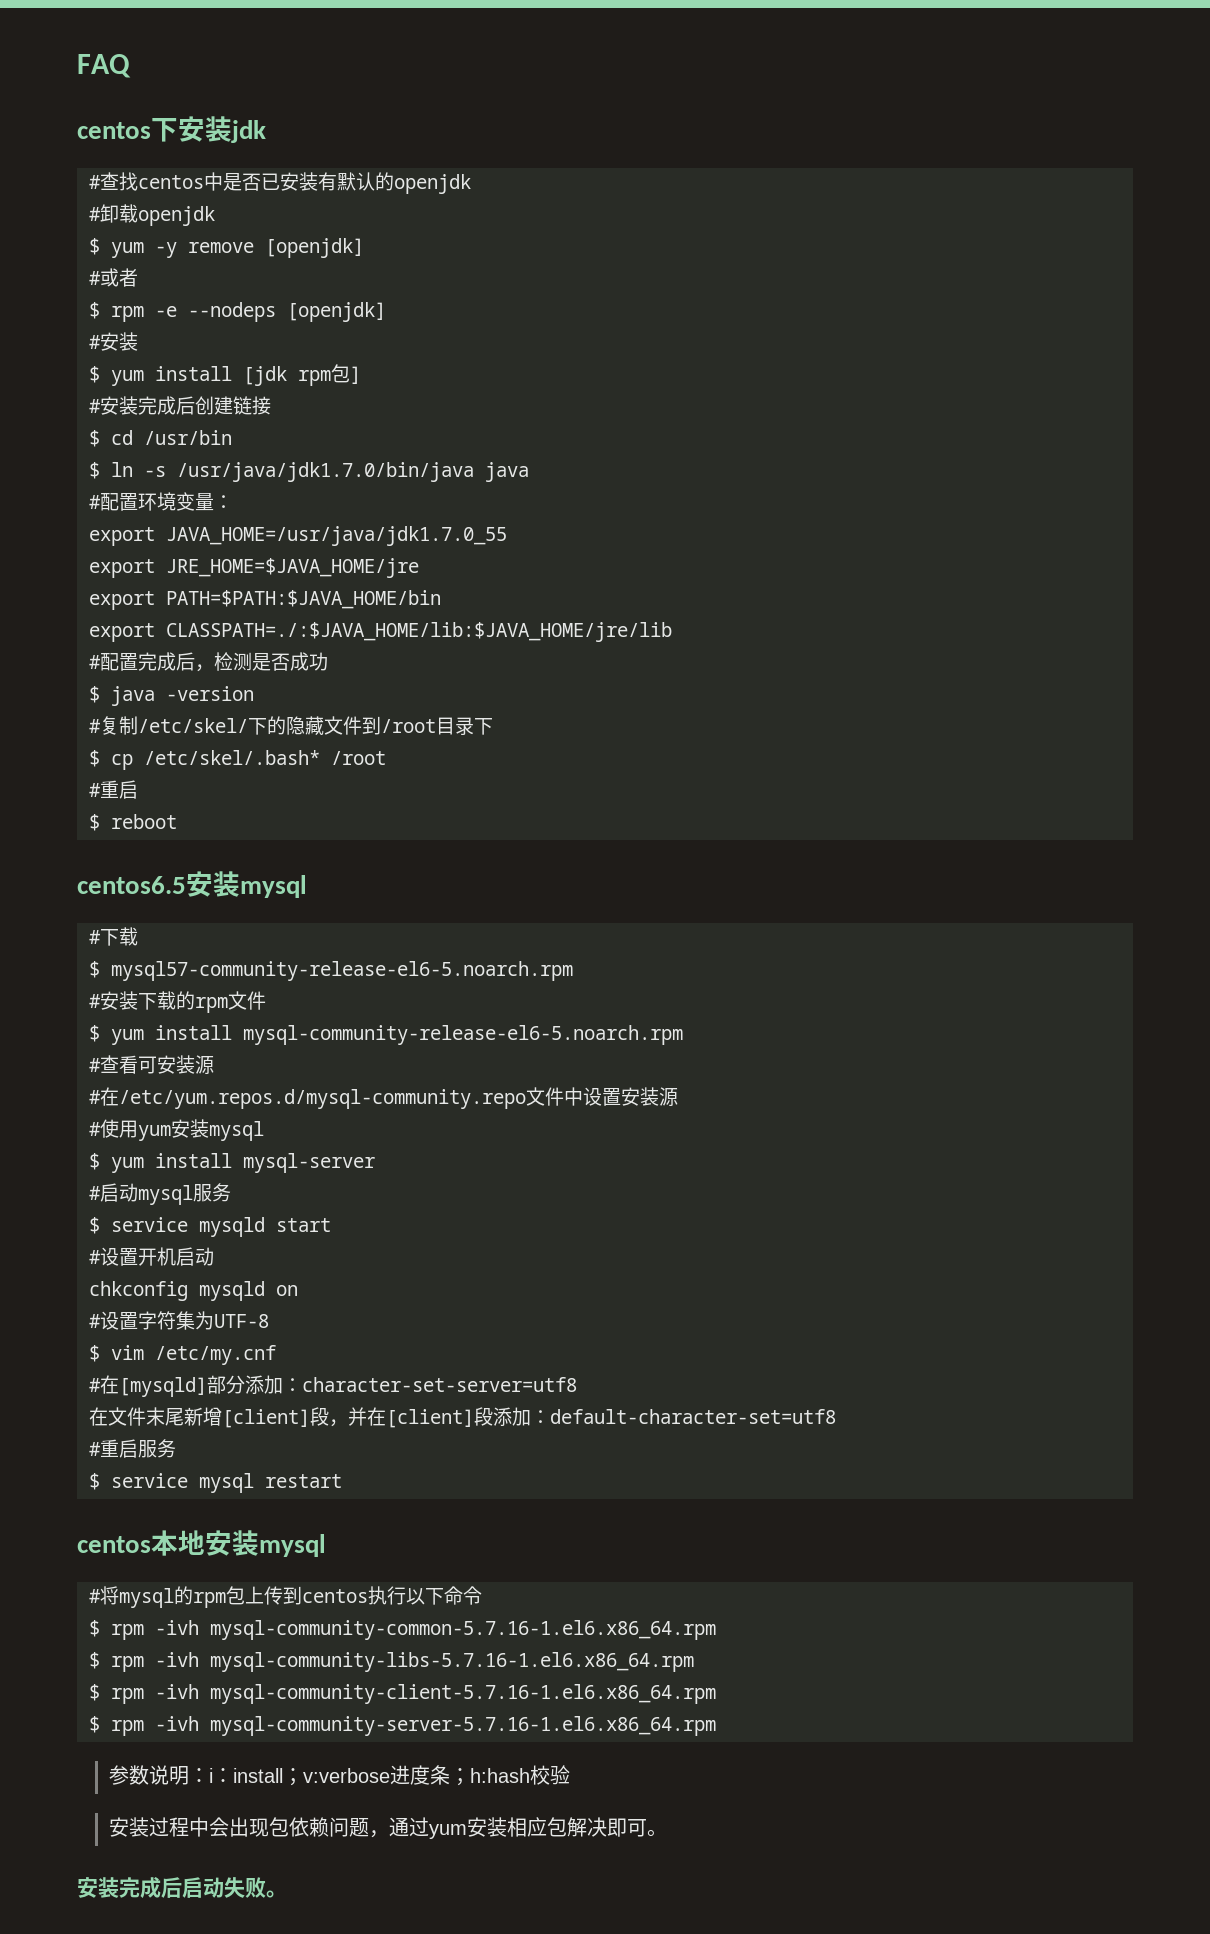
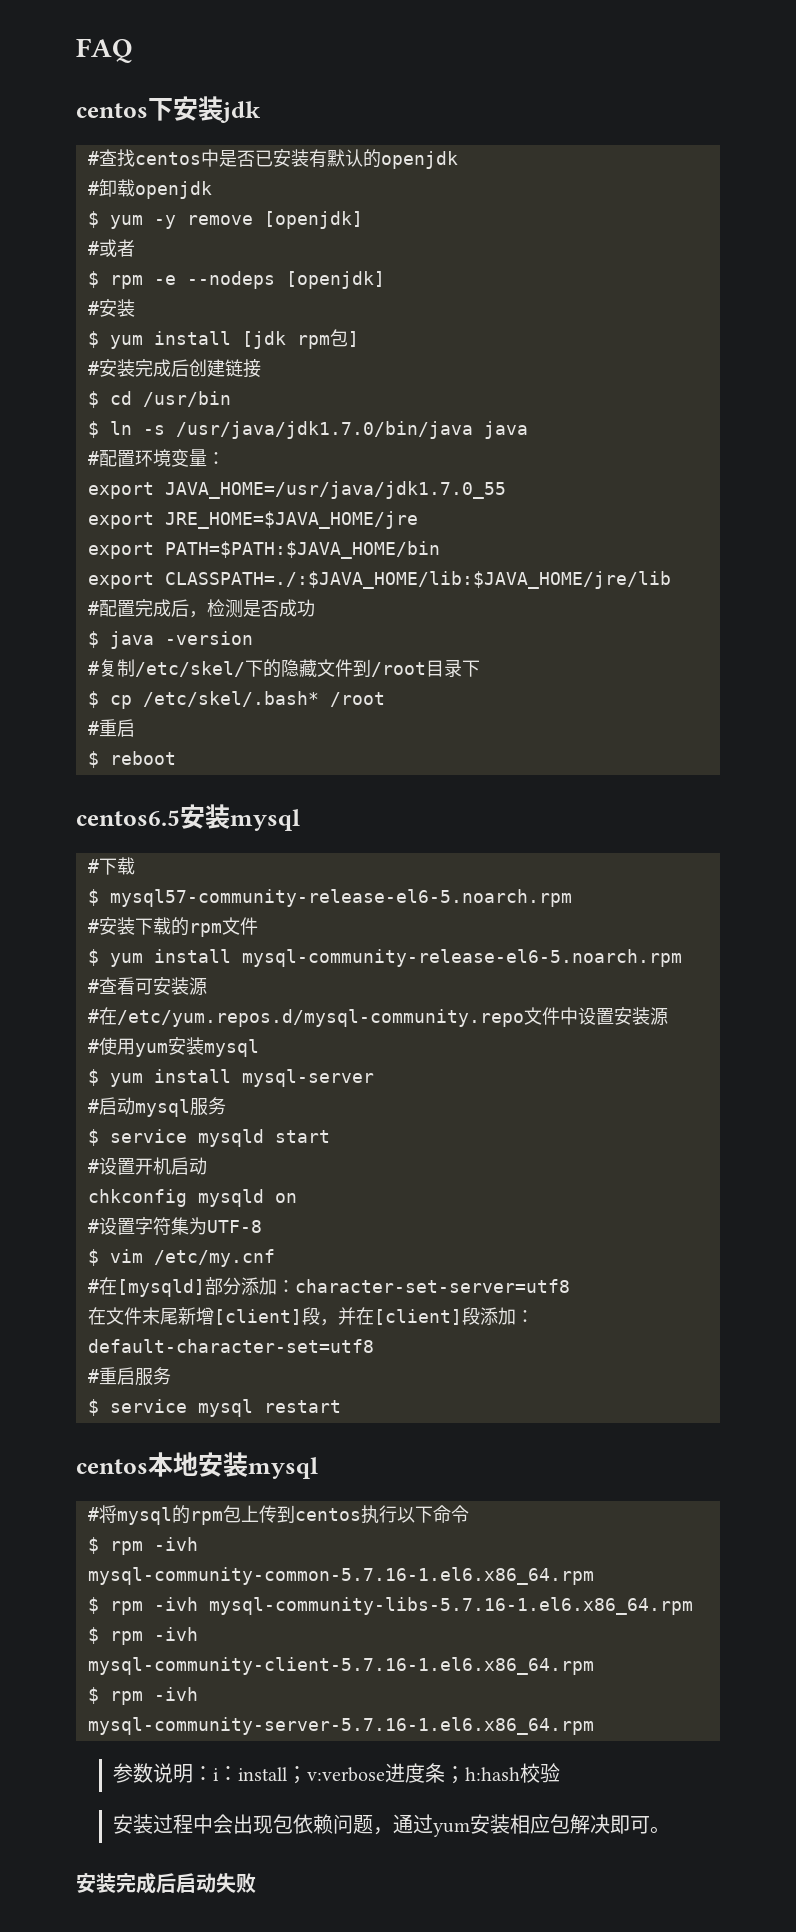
- 安装完成后启动失败。
+ 安装完成后启动失败

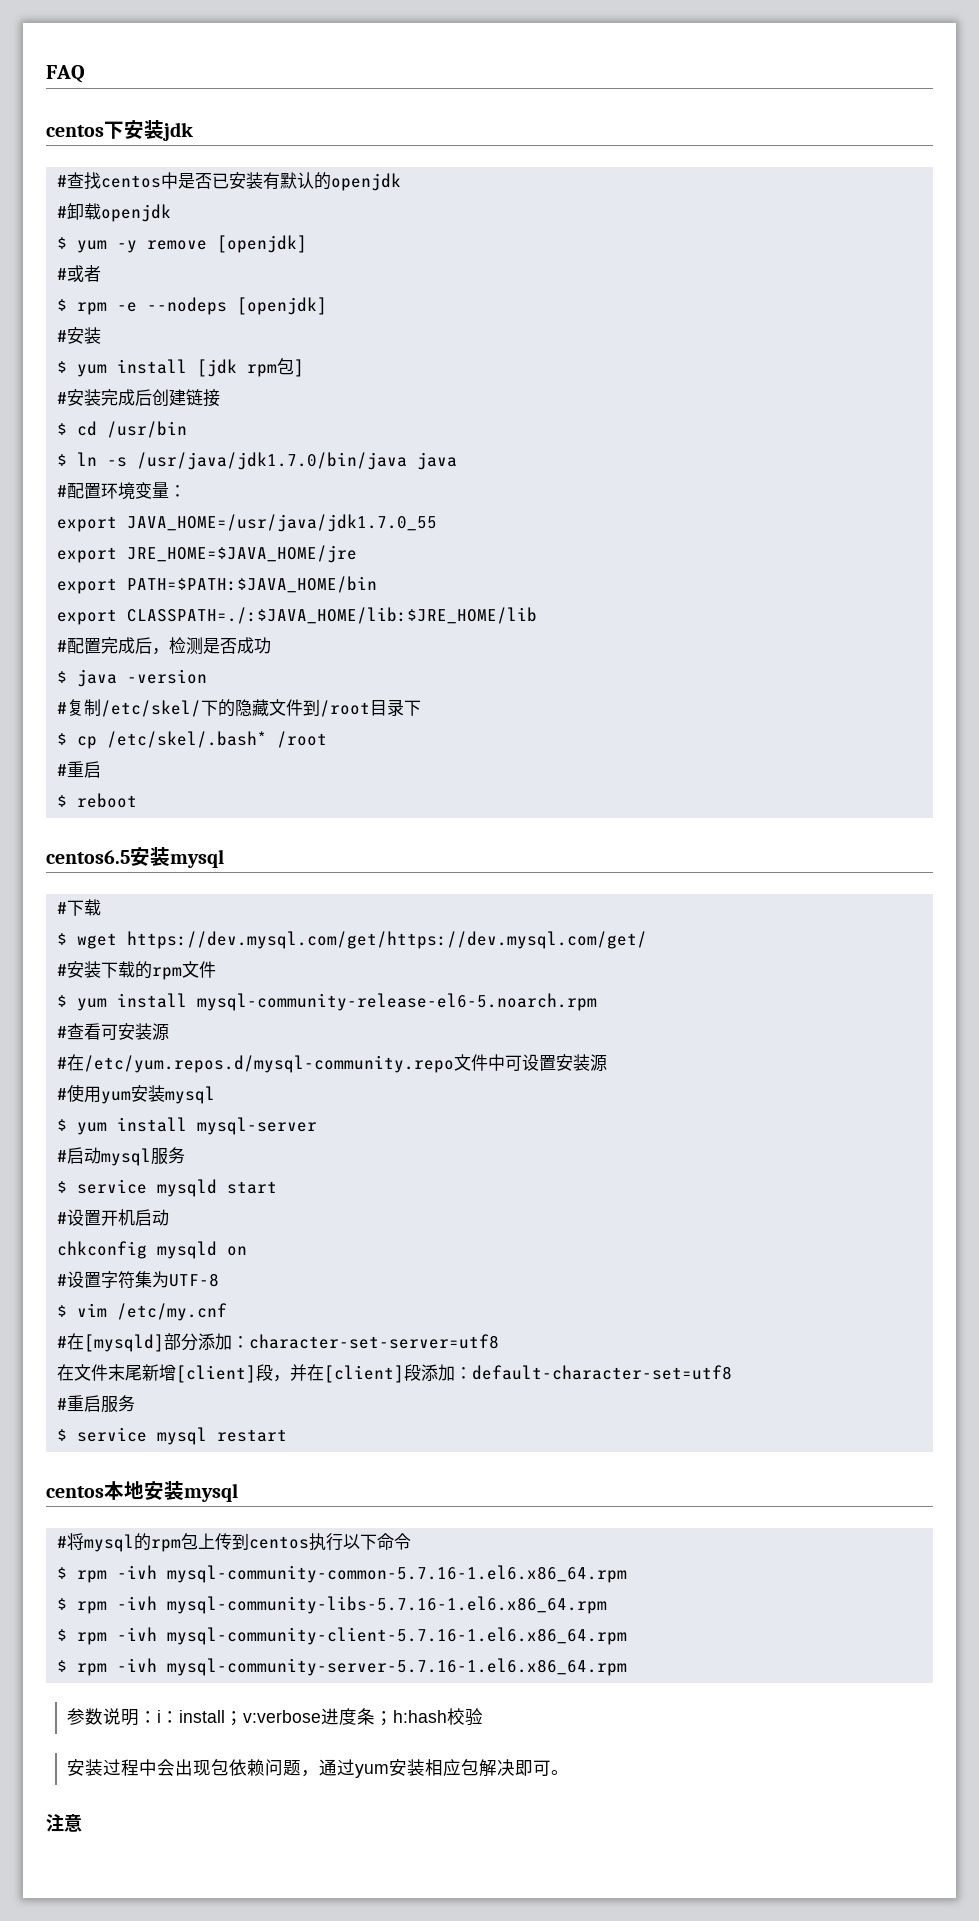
- export CLASSPATH=./:$JAVA_HOME/lib:$JAVA_HOME/jre/lib
+ export CLASSPATH=./:$JAVA_HOME/lib:$JRE_HOME/lib
- $ mysql57-community-release-el6-5.noarch.rpm
+ $ wget https://dev.mysql.com/get/https://dev.mysql.com/get/
- #在/etc/yum.repos.d/mysql-community.repo文件中设置安装源
+ #在/etc/yum.repos.d/mysql-community.repo文件中可设置安装源
- 安装完成后启动失败
+ 注意

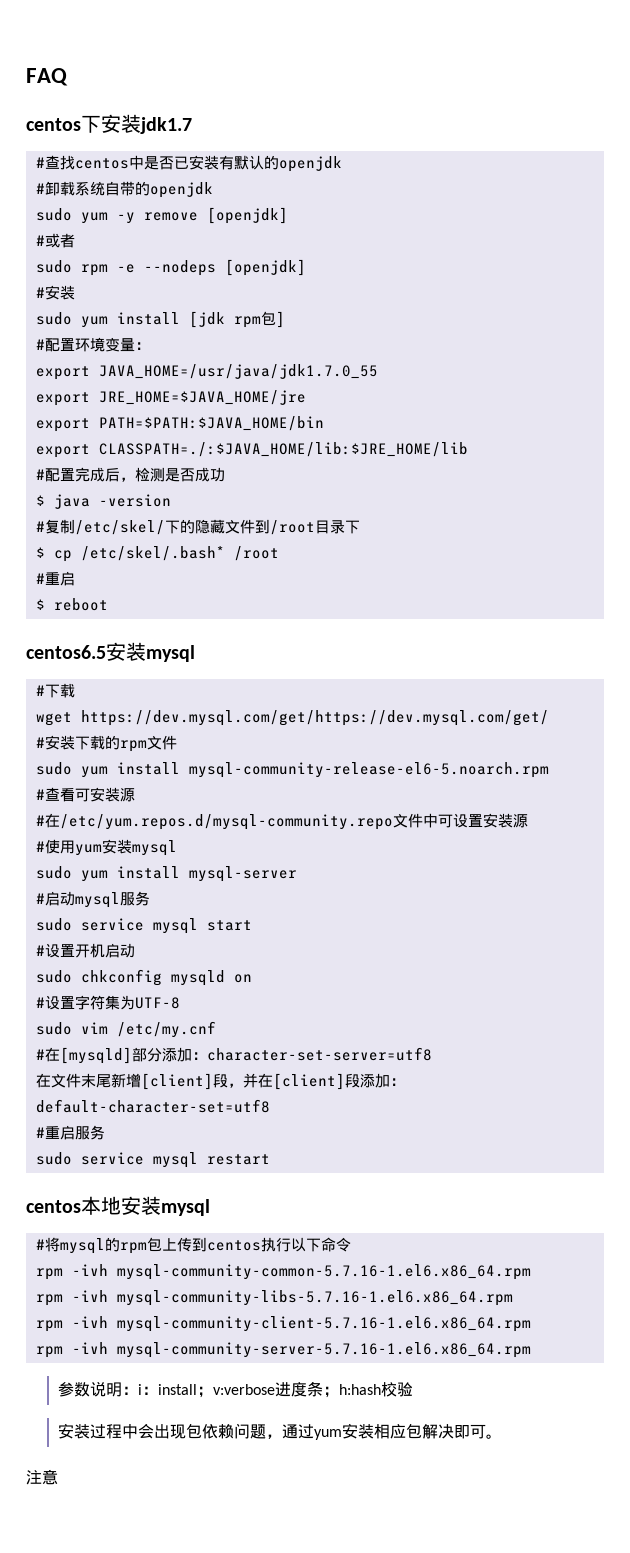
- centos下安装jdk
+ centos下安装jdk1.7
- #卸载openjdk
- $ yum -y remove [openjdk]
+ #卸载系统自带的openjdk
+ sudo yum -y remove [openjdk]
- $ rpm -e --nodeps [openjdk]
+ sudo rpm -e --nodeps [openjdk]
- $ yum install [jdk rpm包]
+ sudo yum install [jdk rpm包]
- #安装完成后创建链接
- $ cd /usr/bin
- $ ln -s /usr/java/jdk1.7.0/bin/java java
- $ wget https://dev.mysql.com/get/https://dev.mysql.com/get/
+ wget https://dev.mysql.com/get/https://dev.mysql.com/get/
- $ yum install mysql-community-release-el6-5.noarch.rpm
+ sudo yum install mysql-community-release-el6-5.noarch.rpm
- $ yum install mysql-server
+ sudo yum install mysql-server
- $ service mysqld start
+ sudo service mysql start
- chkconfig mysqld on
+ sudo chkconfig mysqld on
- $ vim /etc/my.cnf
+ sudo vim /etc/my.cnf
- $ service mysql restart
+ sudo service mysql restart
- $ rpm -ivh mysql-community-common-5.7.16-1.el6.x86_64.rpm
+ rpm -ivh mysql-community-common-5.7.16-1.el6.x86_64.rpm
- $ rpm -ivh mysql-community-libs-5.7.16-1.el6.x86_64.rpm
+ rpm -ivh mysql-community-libs-5.7.16-1.el6.x86_64.rpm
- $ rpm -ivh mysql-community-client-5.7.16-1.el6.x86_64.rpm
+ rpm -ivh mysql-community-client-5.7.16-1.el6.x86_64.rpm
- $ rpm -ivh mysql-community-server-5.7.16-1.el6.x86_64.rpm
+ rpm -ivh mysql-community-server-5.7.16-1.el6.x86_64.rpm

